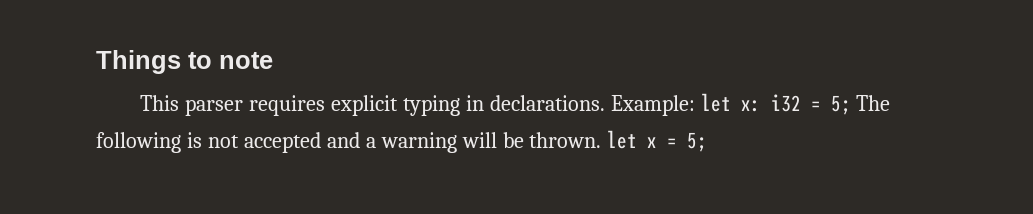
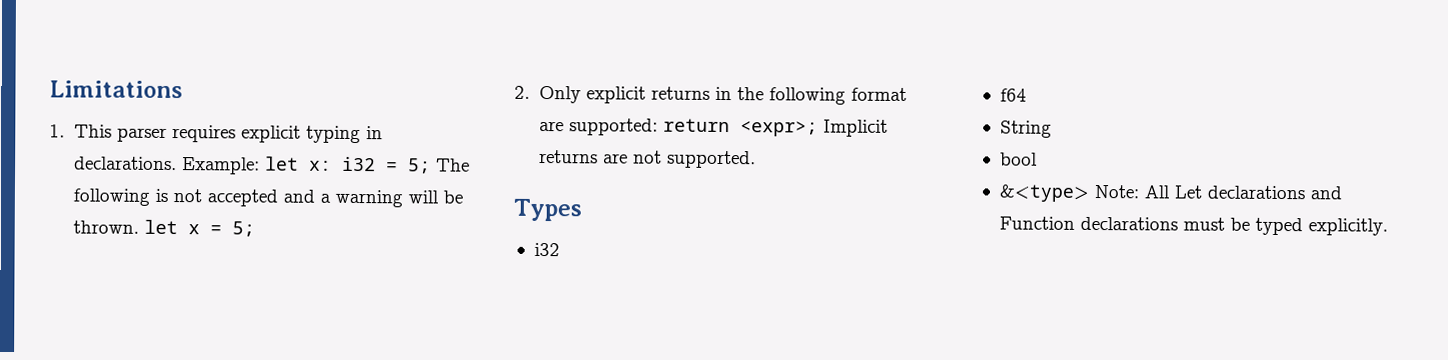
- Things to note
- This parser requires explicit typing in declarations.
+ Limitations
+ 1. This parser requires explicit typing in declarations.
+ 2. Only explicit returns in the following format are supported: return <expr>; Implicit returns are not supported.
+ Types
+ i32
+ f64
+ String
+ bool
+ &<type> Note: All Let declarations and Function declarations must be typed explicitly.

